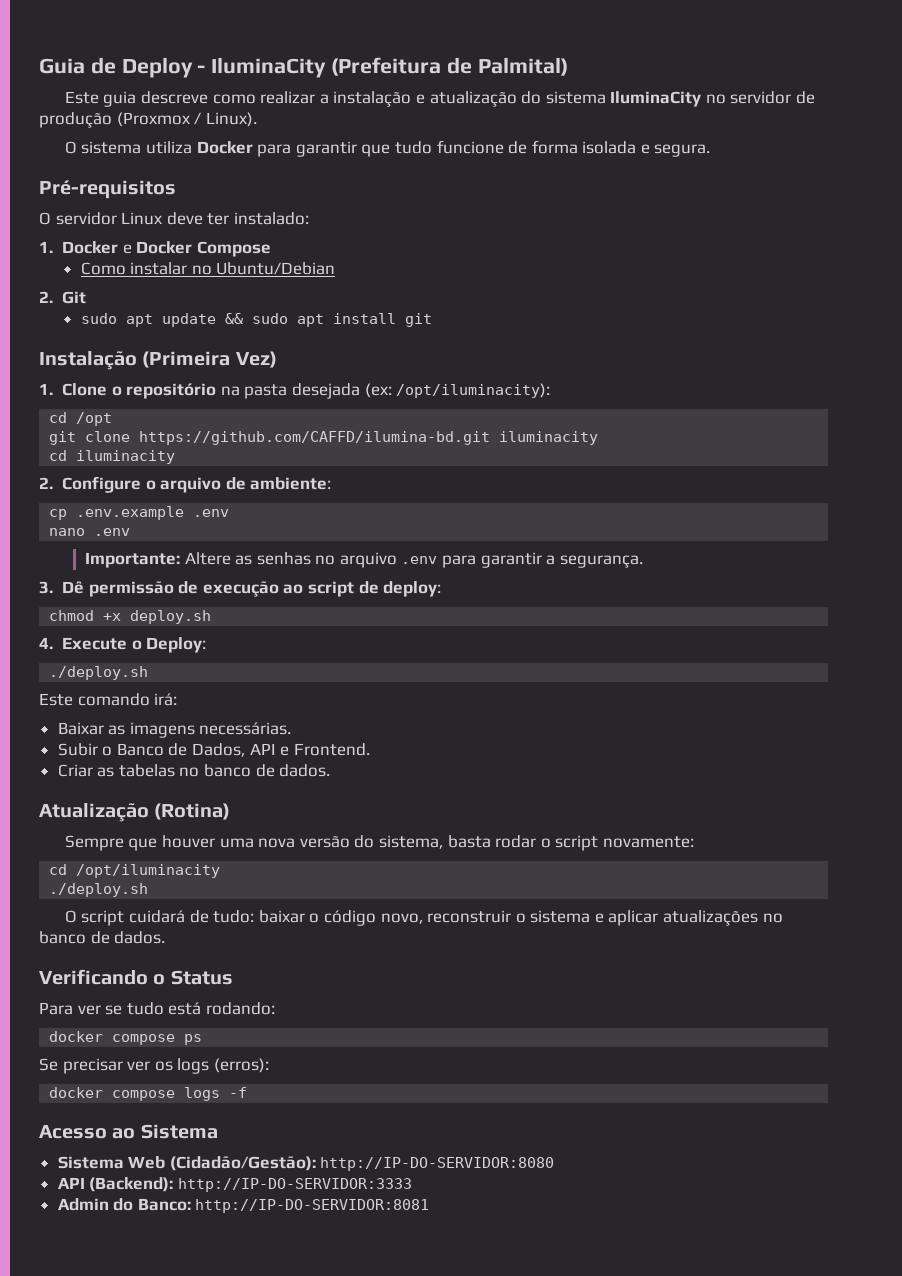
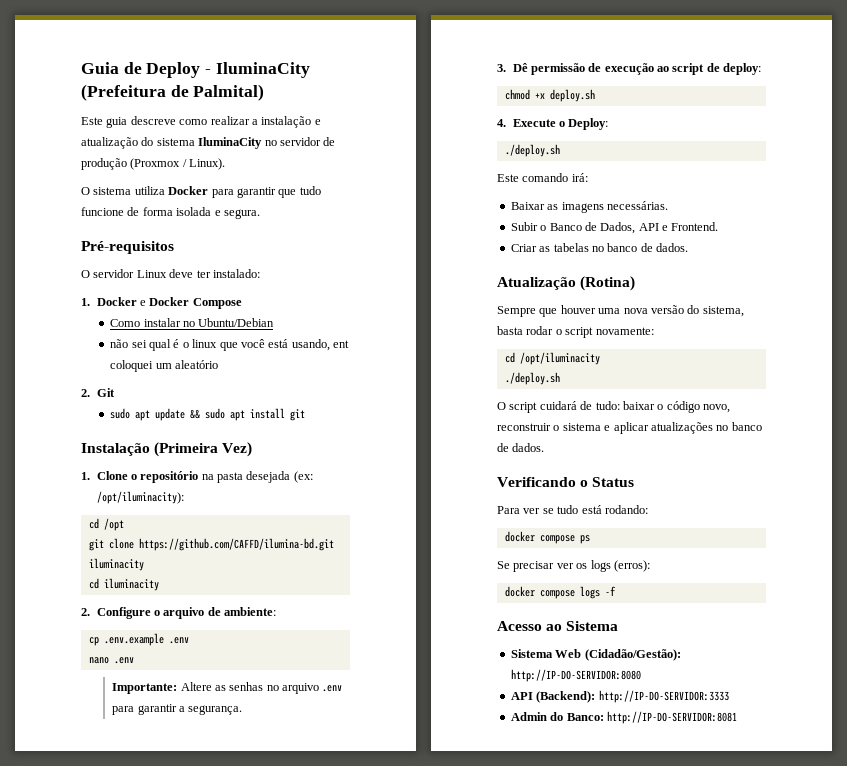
+ não sei qual é o linux que você está usando, ent coloquei um aleatório

